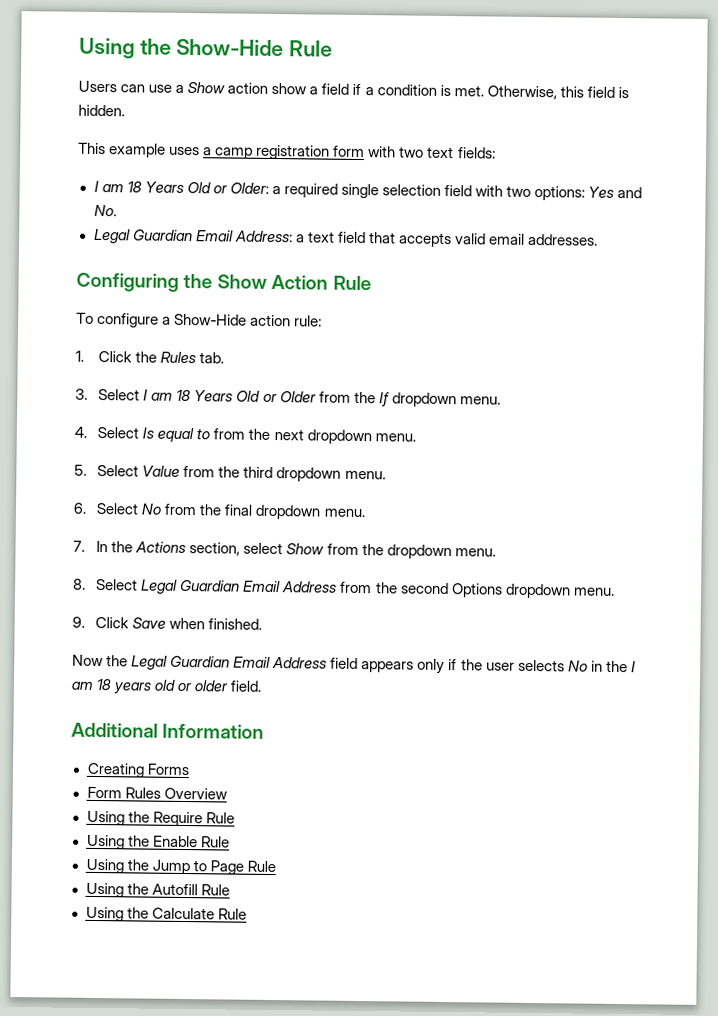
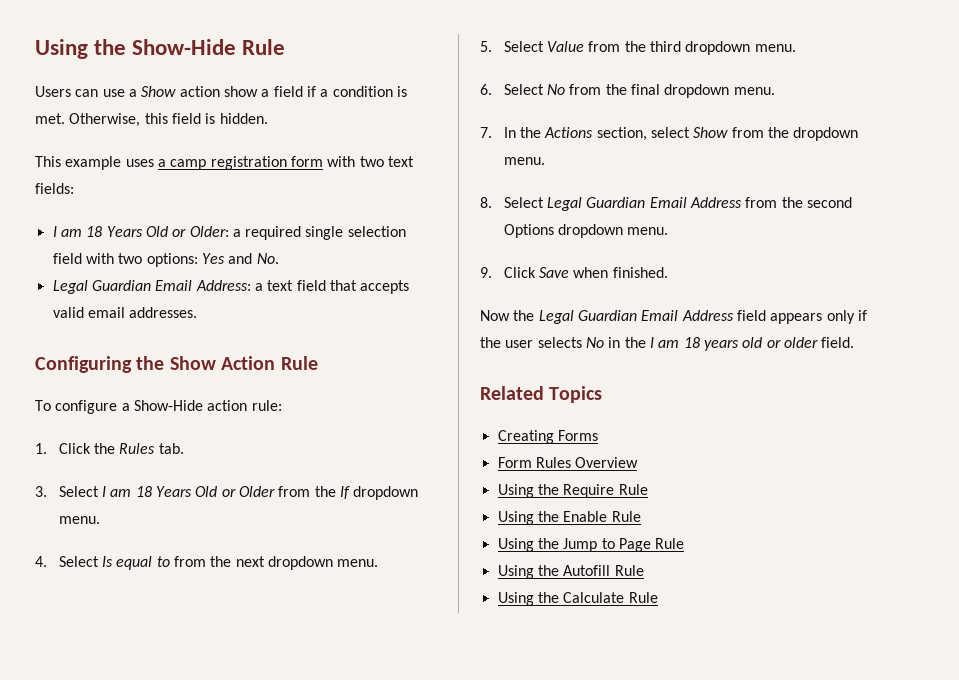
- Additional Information
+ Related Topics

